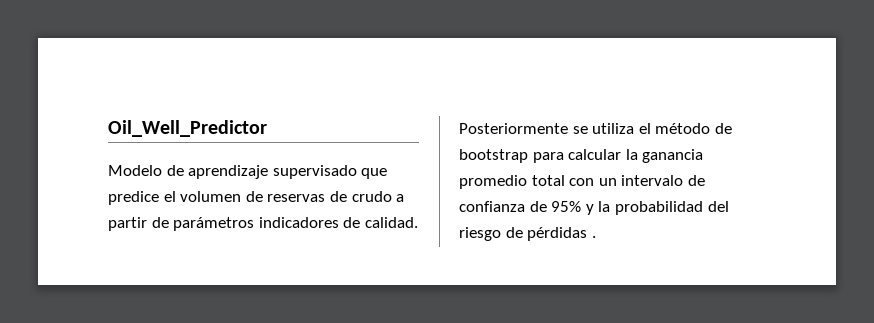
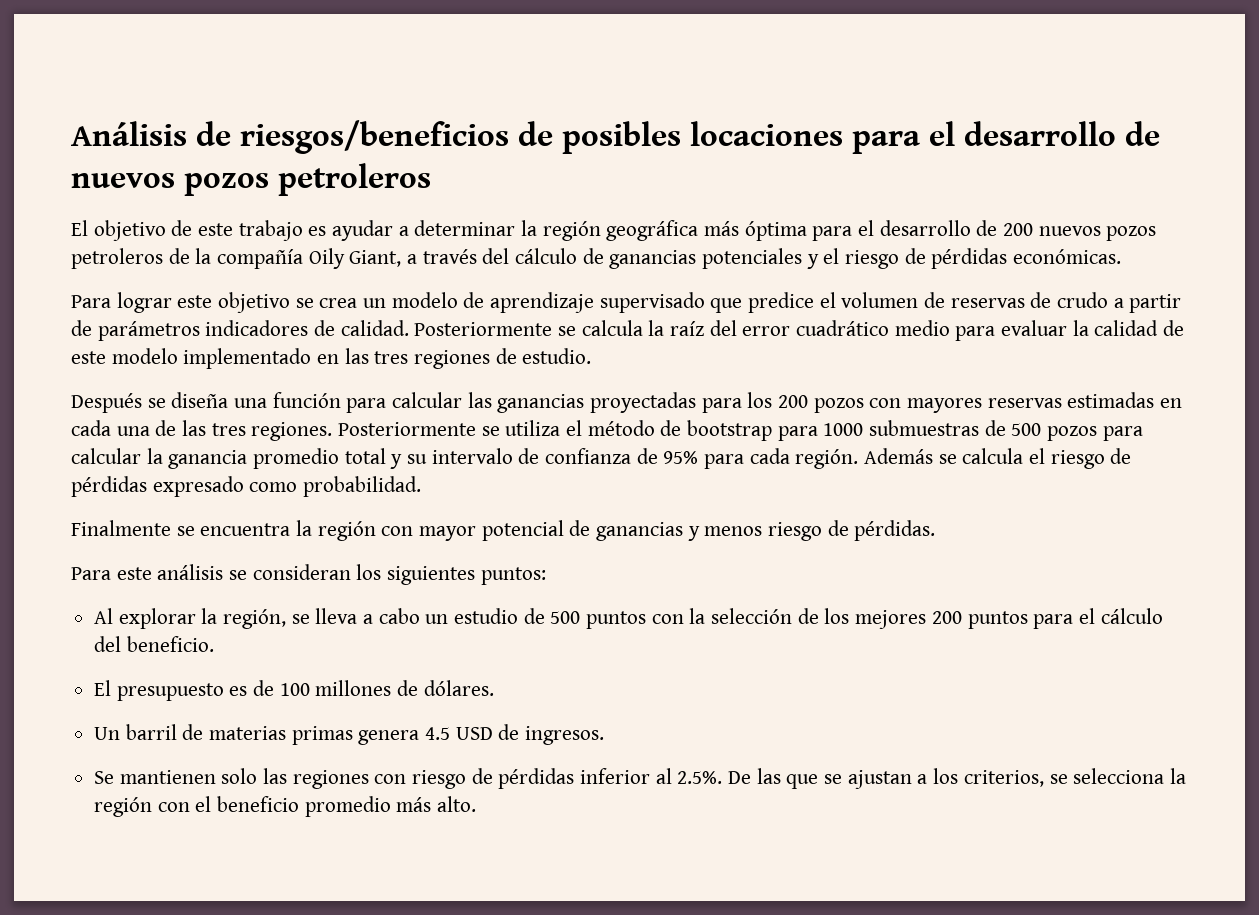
- Oil_Well_Predictor
- Modelo de aprendizaje supervisado que predice el volumen de reservas de crudo a partir de parámetros indicadores de calidad.
+ Análisis de riesgos/beneficios de posibles locaciones para el desarrollo de nuevos pozos petroleros
+ El objetivo de este trabajo es ayudar a determinar la región geográfica más óptima para el desarrollo de 200 nuevos pozos petroleros de la compañía Oily Giant, a través del cálculo de ganancias potenciales y el riesgo de pérdidas económicas.
+ Para lograr este objetivo se crea un modelo de aprendizaje supervisado que predice el volumen de reservas de crudo a partir de parámetros indicadores de calidad.
- Posteriormente se utiliza el método de bootstrap para calcular la ganancia promedio total con un intervalo de confianza de 95% y la probabilidad del riesgo de pérdidas .
+ Posteriormente se calcula la raíz del error cuadrático medio para evaluar la calidad de este modelo implementado en las tres regiones de estudio.
+ Después se diseña una función para calcular las ganancias proyectadas para los 200 pozos con mayores reservas estimadas en cada una de las tres regiones. Posteriormente se utiliza el método de bootstrap para 1000 submuestras de 500 pozos para calcular la ganancia promedio total y su intervalo de confianza de 95% para cada región. Además se calcula el riesgo de pérdidas expresado como probabilidad.
+ Finalmente se encuentra la región con mayor potencial de ganancias y menos riesgo de pérdidas.
+ Para este análisis se consideran los siguientes puntos:
+ Al explorar la región, se lleva a cabo un estudio de 500 puntos con la selección de los mejores 200 puntos para el cálculo del beneficio.
+ El presupuesto es de 100 millones de dólares.
+ Un barril de materias primas genera 4.5 USD de ingresos.
+ Se mantienen solo las regiones con riesgo de pérdidas inferior al 2.5%. De las que se ajustan a los criterios, se selecciona la región con el beneficio promedio más alto.

